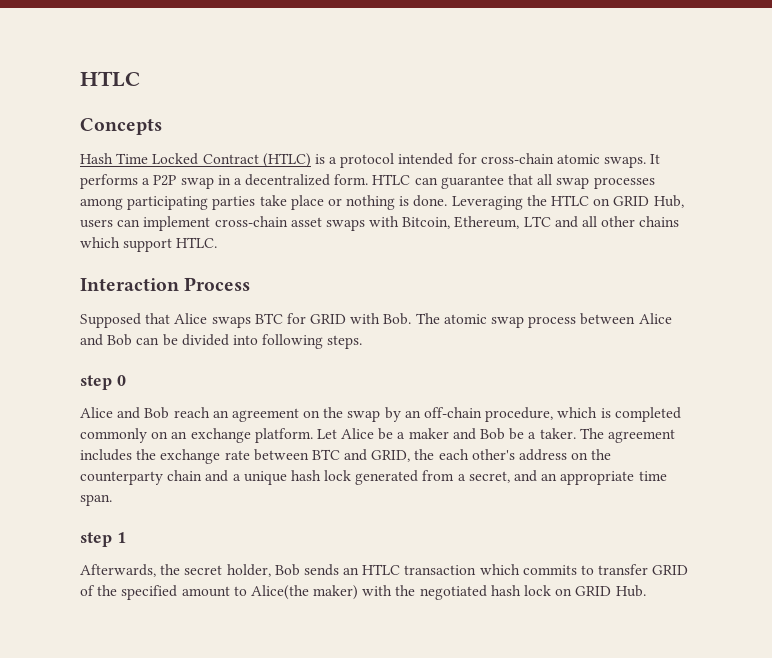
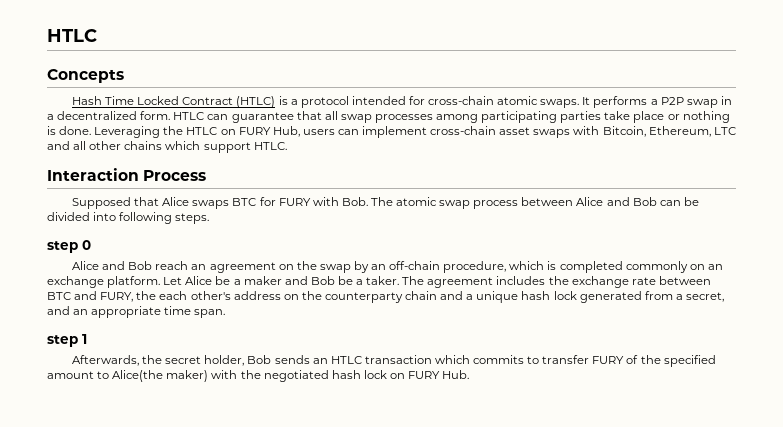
- Leveraging the HTLC on GRID Hub, users can implement cross-chain asset swaps with Bitcoin, Ethereum, LTC and all other chains which support HTLC.
+ Leveraging the HTLC on FURY Hub, users can implement cross-chain asset swaps with Bitcoin, Ethereum, LTC and all other chains which support HTLC.
- Supposed that Alice swaps BTC for GRID with Bob. The atomic swap process between Alice and Bob can be divided into following steps.
+ Supposed that Alice swaps BTC for FURY with Bob. The atomic swap process between Alice and Bob can be divided into following steps.
- The agreement includes the exchange rate between BTC and GRID, the each other's address on the counterparty chain and a unique hash lock generated from a secret, and an appropriate time span.
+ The agreement includes the exchange rate between BTC and FURY, the each other's address on the counterparty chain and a unique hash lock generated from a secret, and an appropriate time span.
- Afterwards, the secret holder, Bob sends an HTLC transaction which commits to transfer GRID of the specified amount to Alice(the maker) with the negotiated hash lock on GRID Hub.
+ Afterwards, the secret holder, Bob sends an HTLC transaction which commits to transfer FURY of the specified amount to Alice(the maker) with the negotiated hash lock on FURY Hub.

